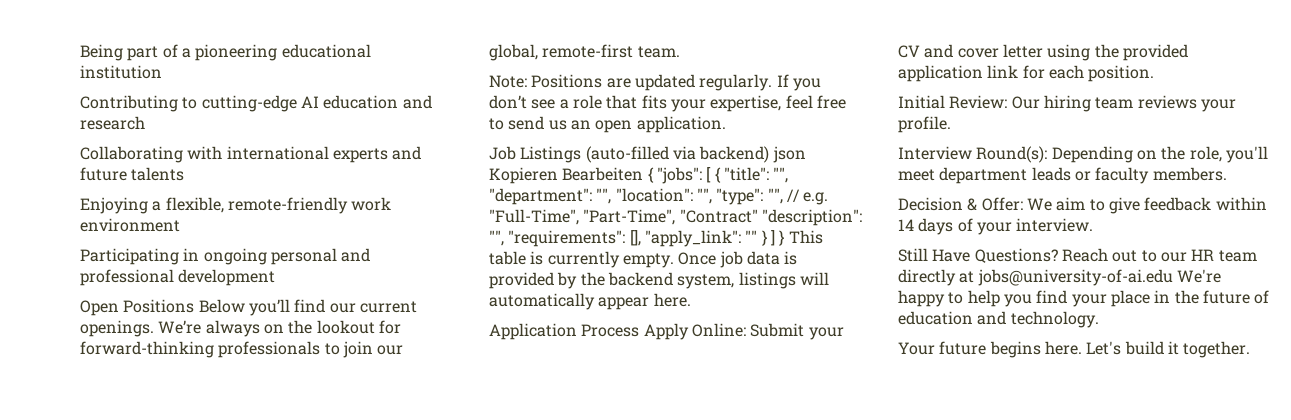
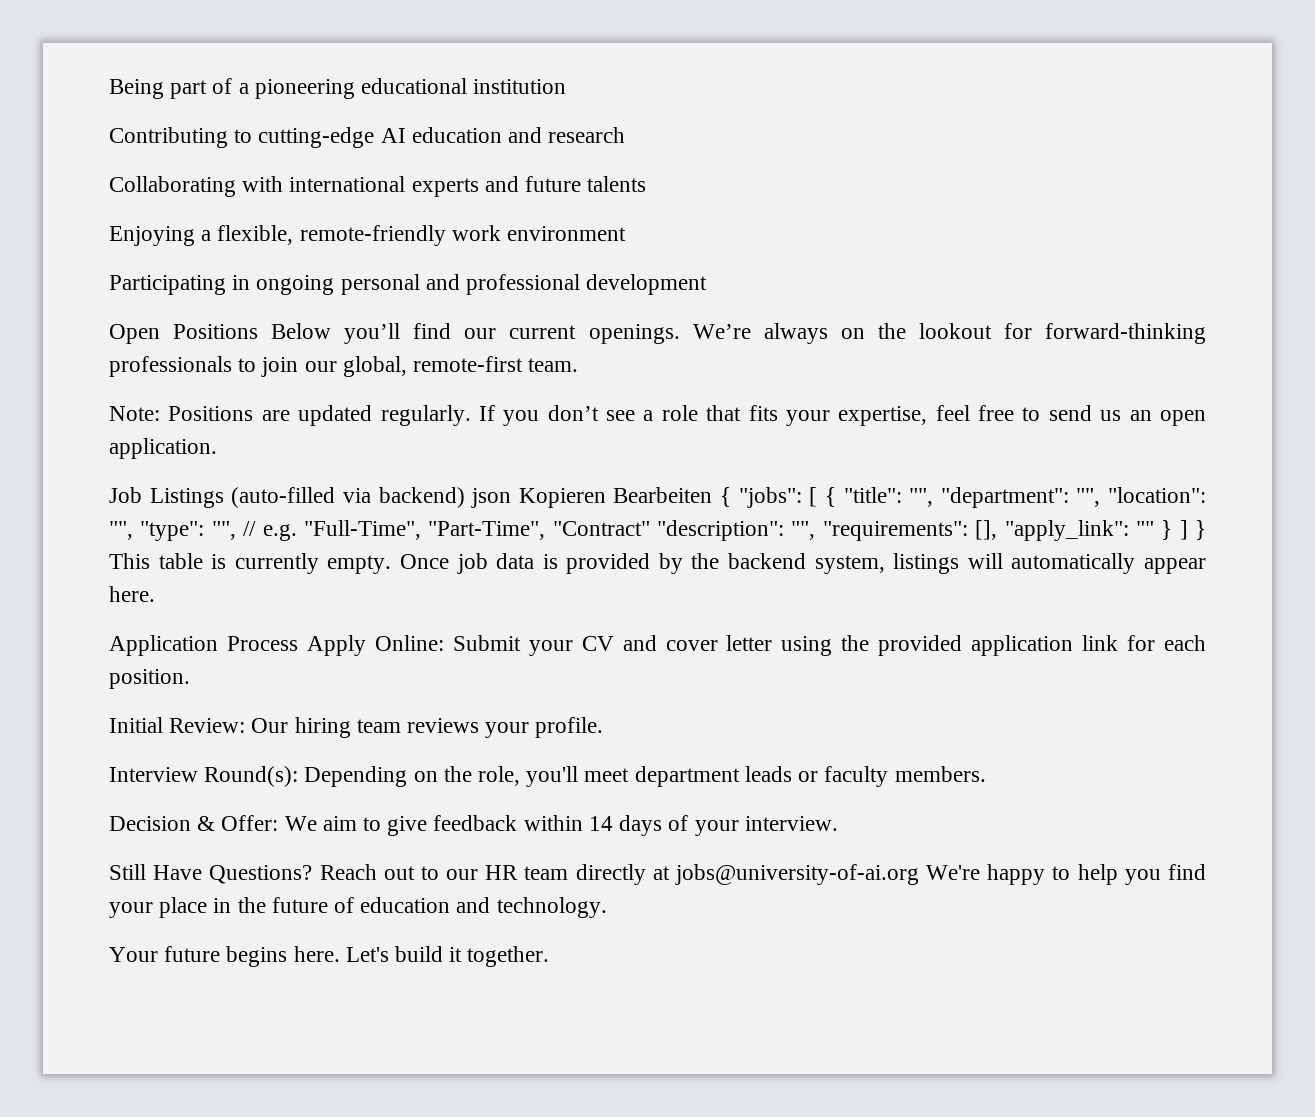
- Reach out to our HR team directly at jobs@university-of-ai.edu We're happy to help you find your place in the future of education and technology.
+ Reach out to our HR team directly at jobs@university-of-ai.org We're happy to help you find your place in the future of education and technology.

